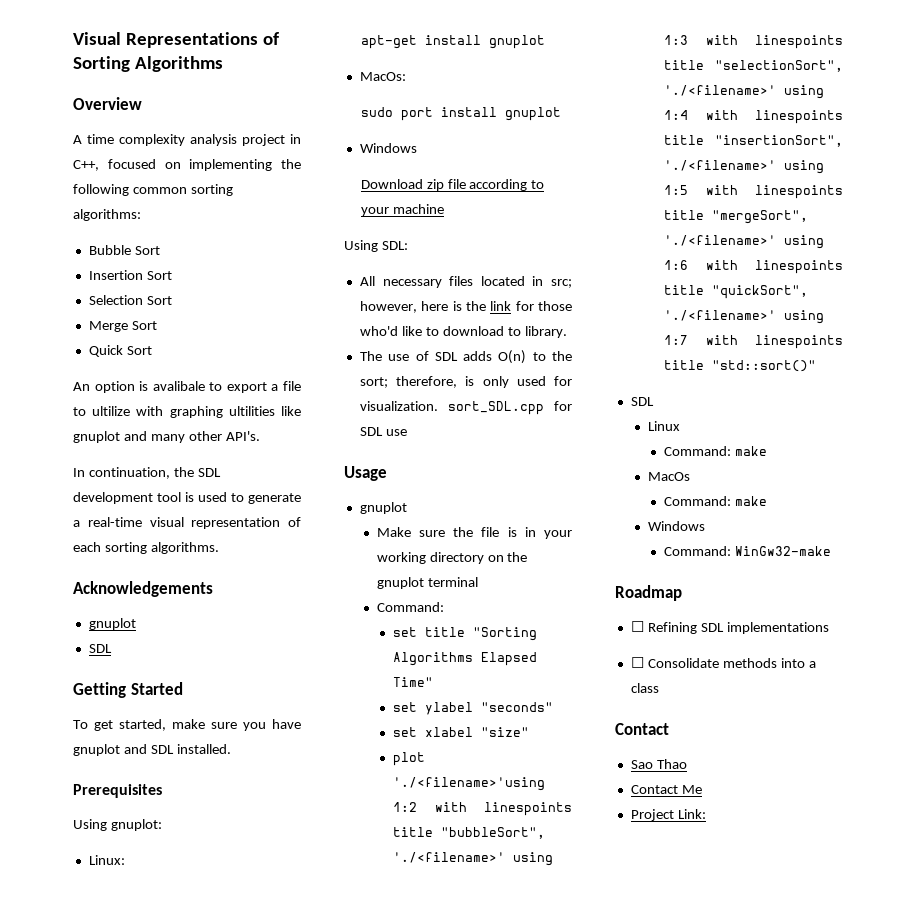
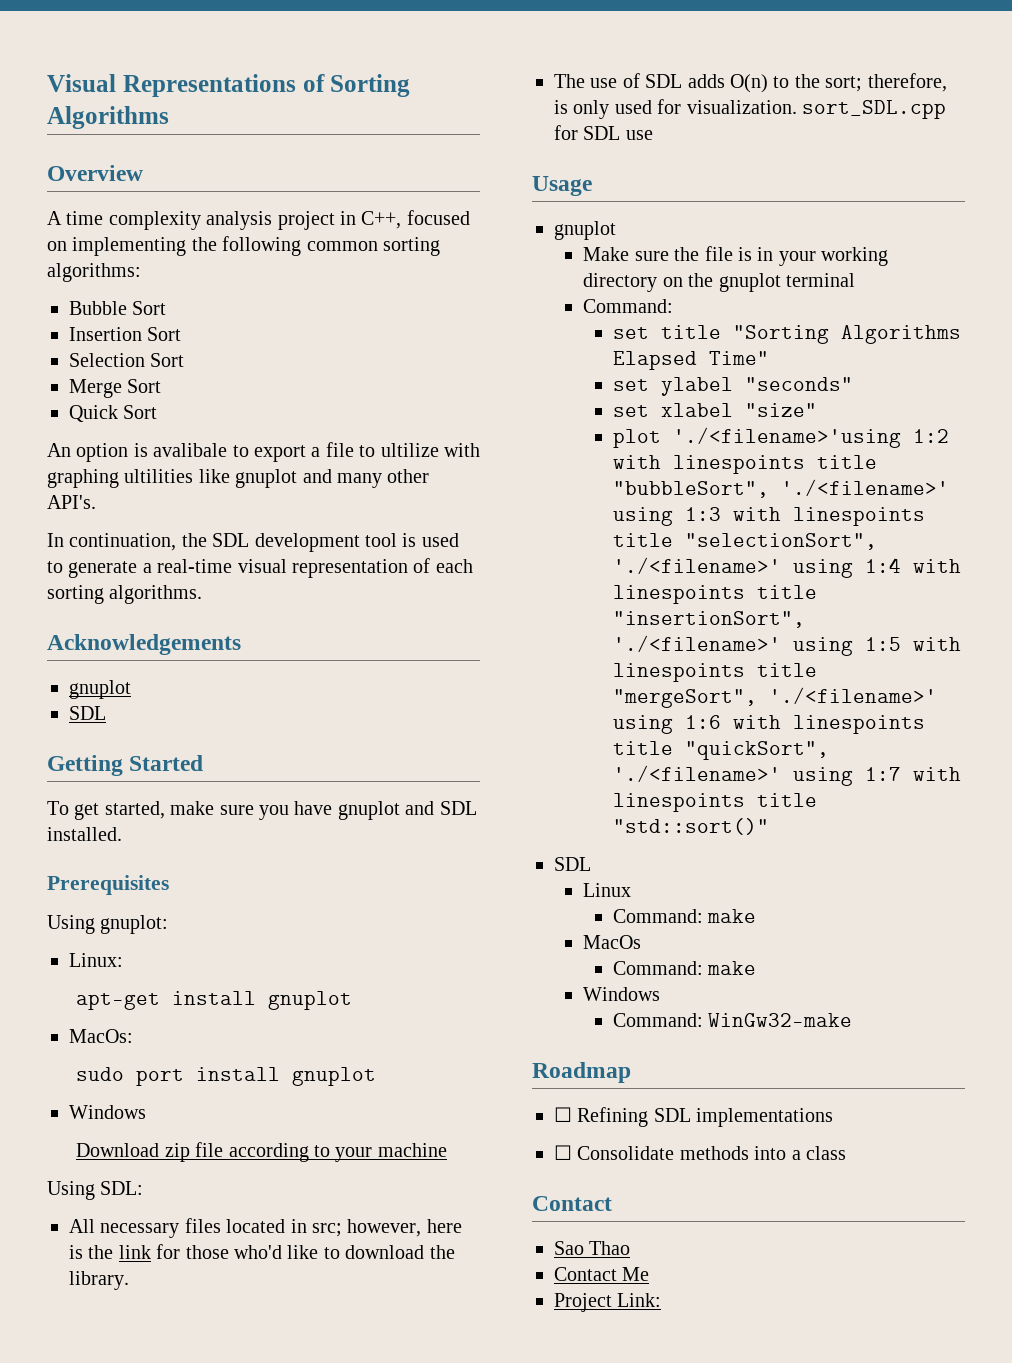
- All necessary files located in src; however, here is the link for those who'd like to download to library.
+ All necessary files located in src; however, here is the link for those who'd like to download the library.

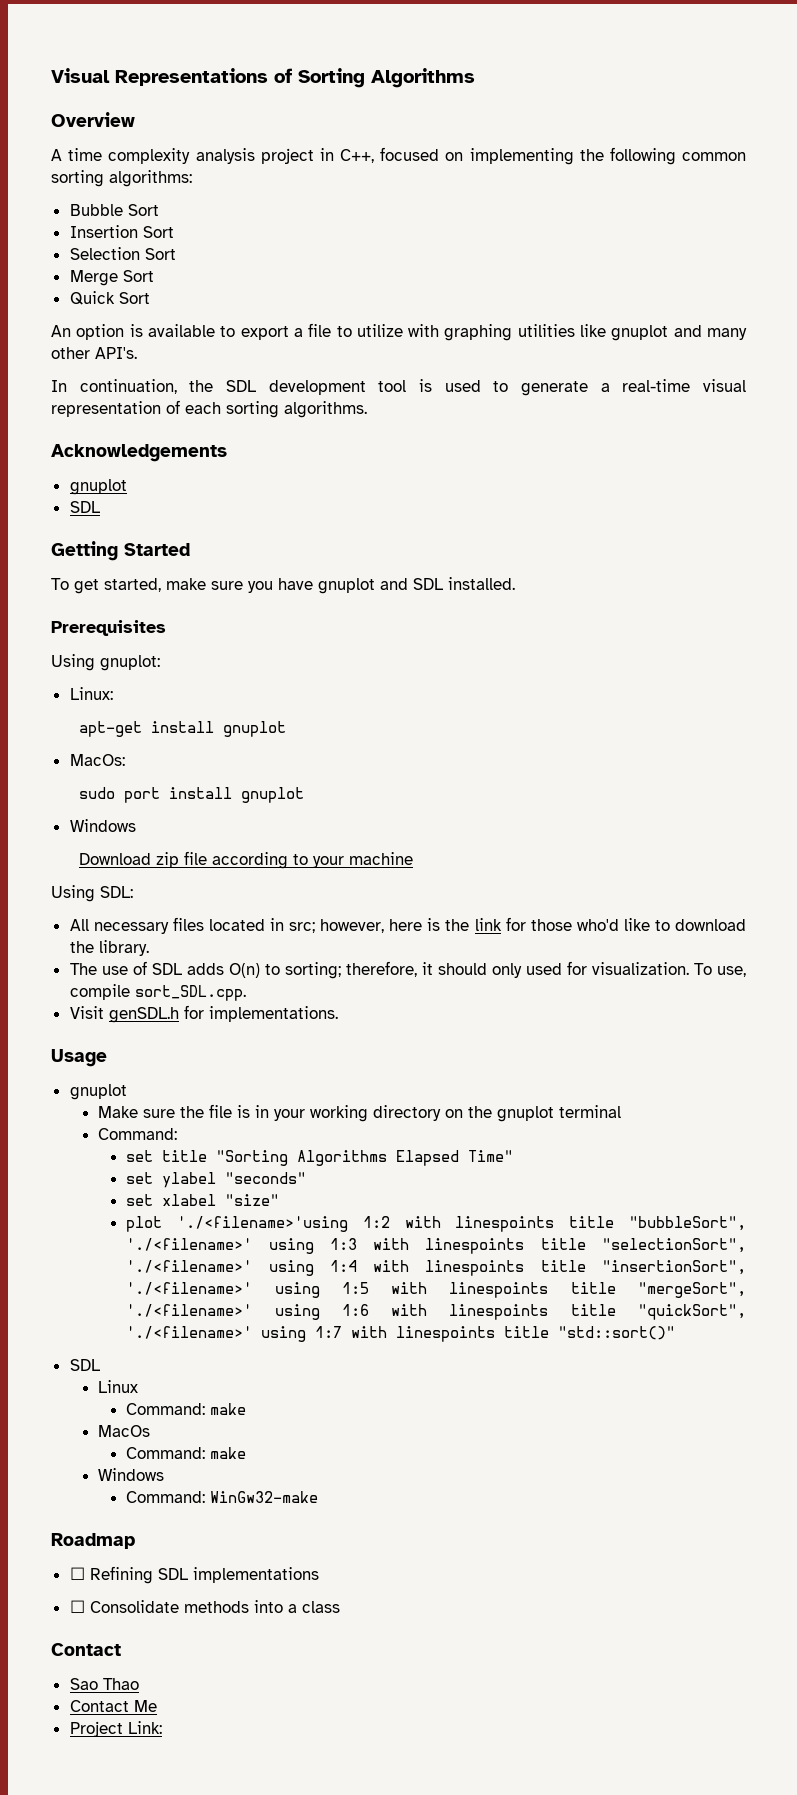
- An option is avalibale to export a file to ultilize with graphing ultilities like gnuplot and many other API's.
+ An option is available to export a file to utilize with graphing utilities like gnuplot and many other API's.
- The use of SDL adds O(n) to the sort; therefore, is only used for visualization. sort_SDL.cpp for SDL use
+ The use of SDL adds O(n) to sorting; therefore, it should only used for visualization. To use, compile sort_SDL.cpp.
+ Visit genSDL.h for implementations.

